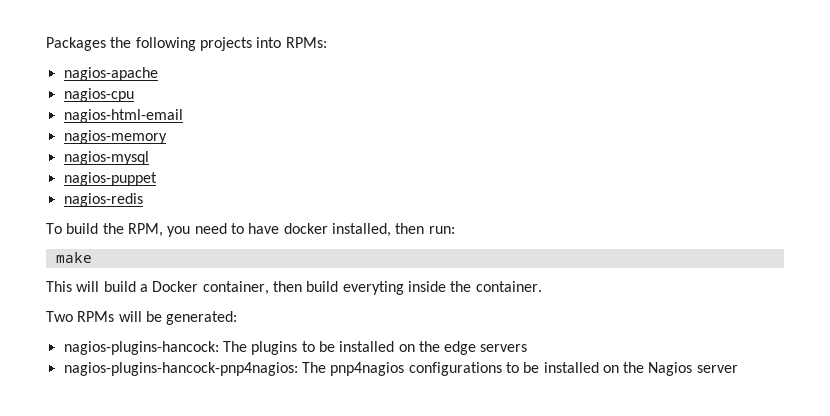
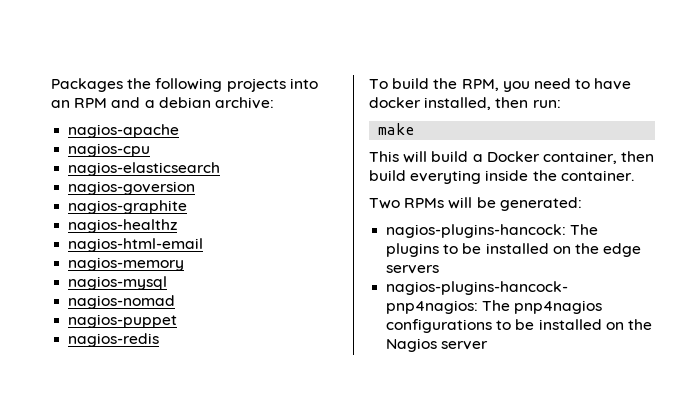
- Packages the following projects into RPMs:
+ Packages the following projects into an RPM and a debian archive:
  nagios-apache
  nagios-cpu
+ nagios-elasticsearch
+ nagios-goversion
+ nagios-graphite
+ nagios-healthz
+ nagios-nomad

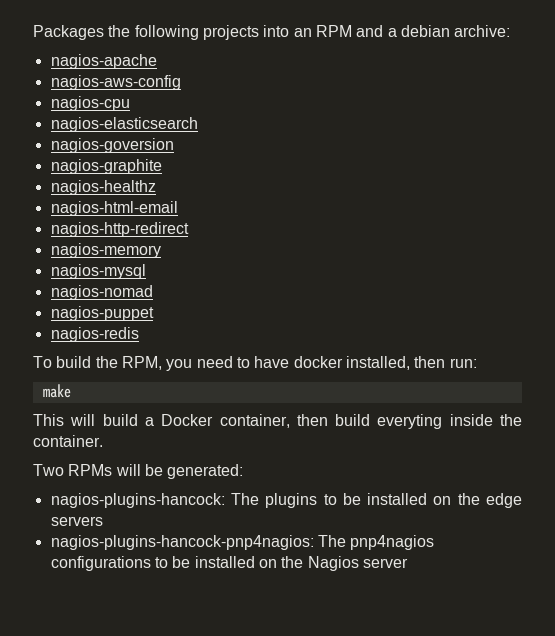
+ nagios-aws-config
+ nagios-http-redirect

